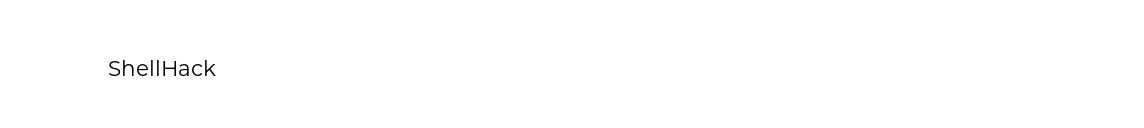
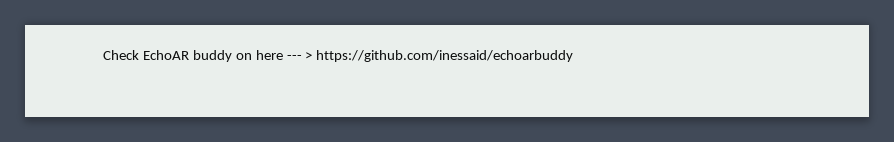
- ShellHack
+ Check EchoAR buddy on here --- > https://github.com/inessaid/echoarbuddy

